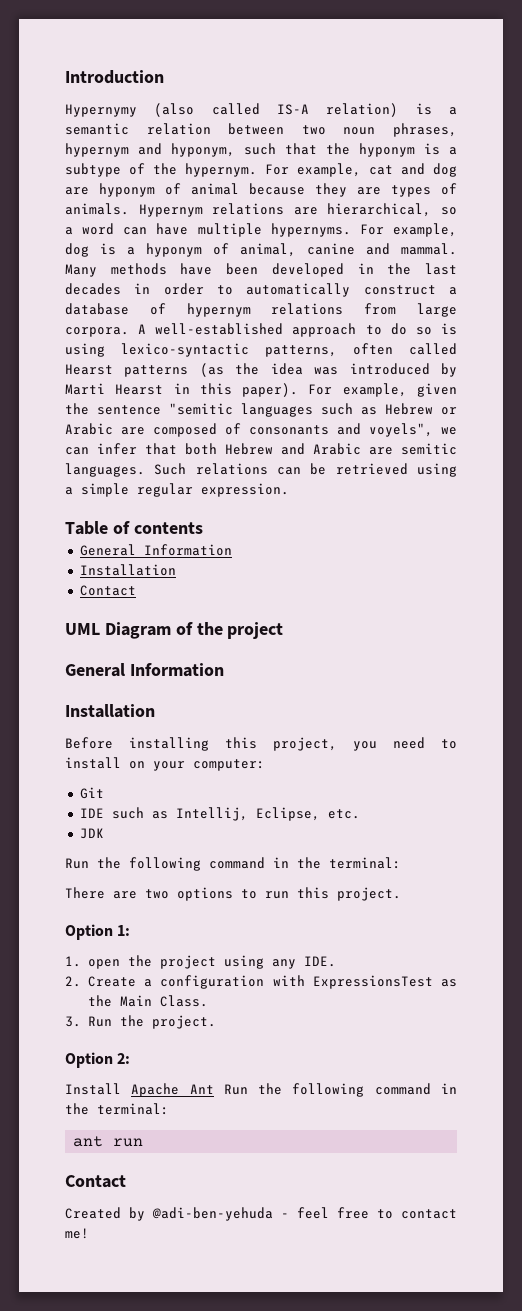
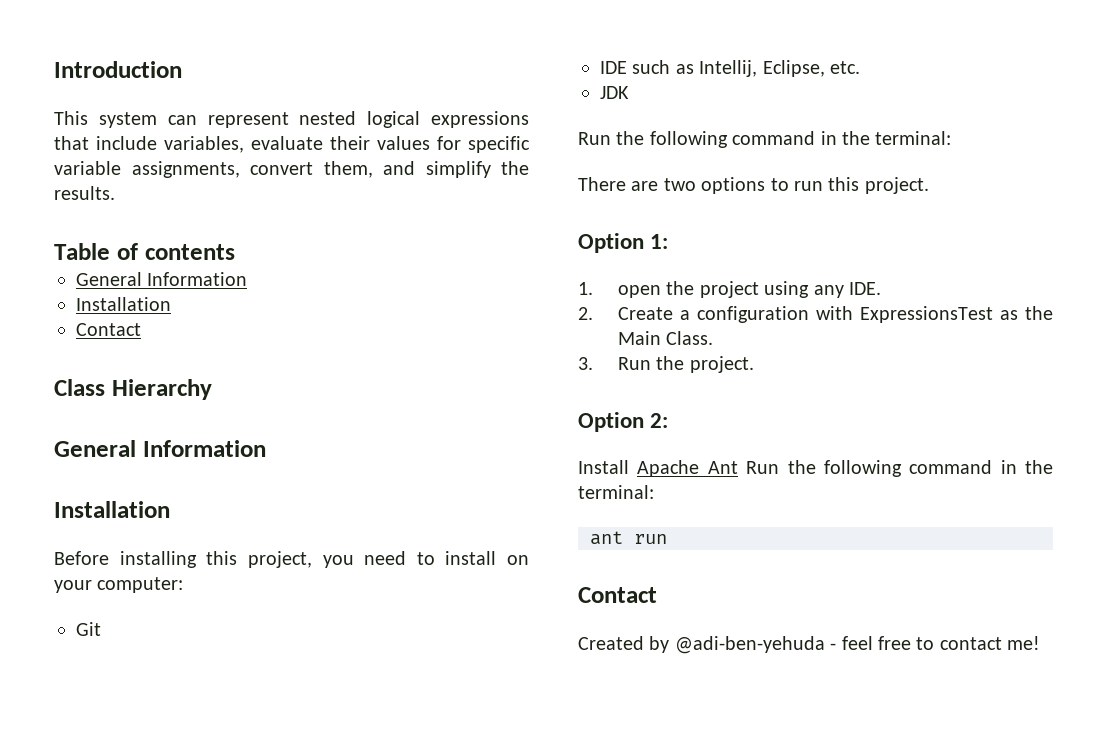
- Hypernymy (also called IS-A relation) is a semantic relation between two noun phrases, hypernym and hyponym, such that the hyponym is a subtype of the hypernym. For example, cat and dog are hyponym of animal because they are types of animals. Hypernym relations are hierarchical, so a word can have multiple hypernyms. For example, dog is a hyponym of animal, canine and mammal. Many methods have been developed in the last decades in order to automatically construct a database of hypernym relations from large corpora. A well-established approach to do so is using lexico-syntactic patterns, often called Hearst patterns (as the idea was introduced by Marti Hearst in this paper). For example, given the sentence "semitic languages such as Hebrew or Arabic are composed of consonants and voyels", we can infer that both Hebrew and Arabic are semitic languages. Such relations can be retrieved using a simple regular expression.
+ This system can represent nested logical expressions that include variables, evaluate their values for specific variable assignments, convert them, and simplify the results.
- UML Diagram of the project
+ Class Hierarchy

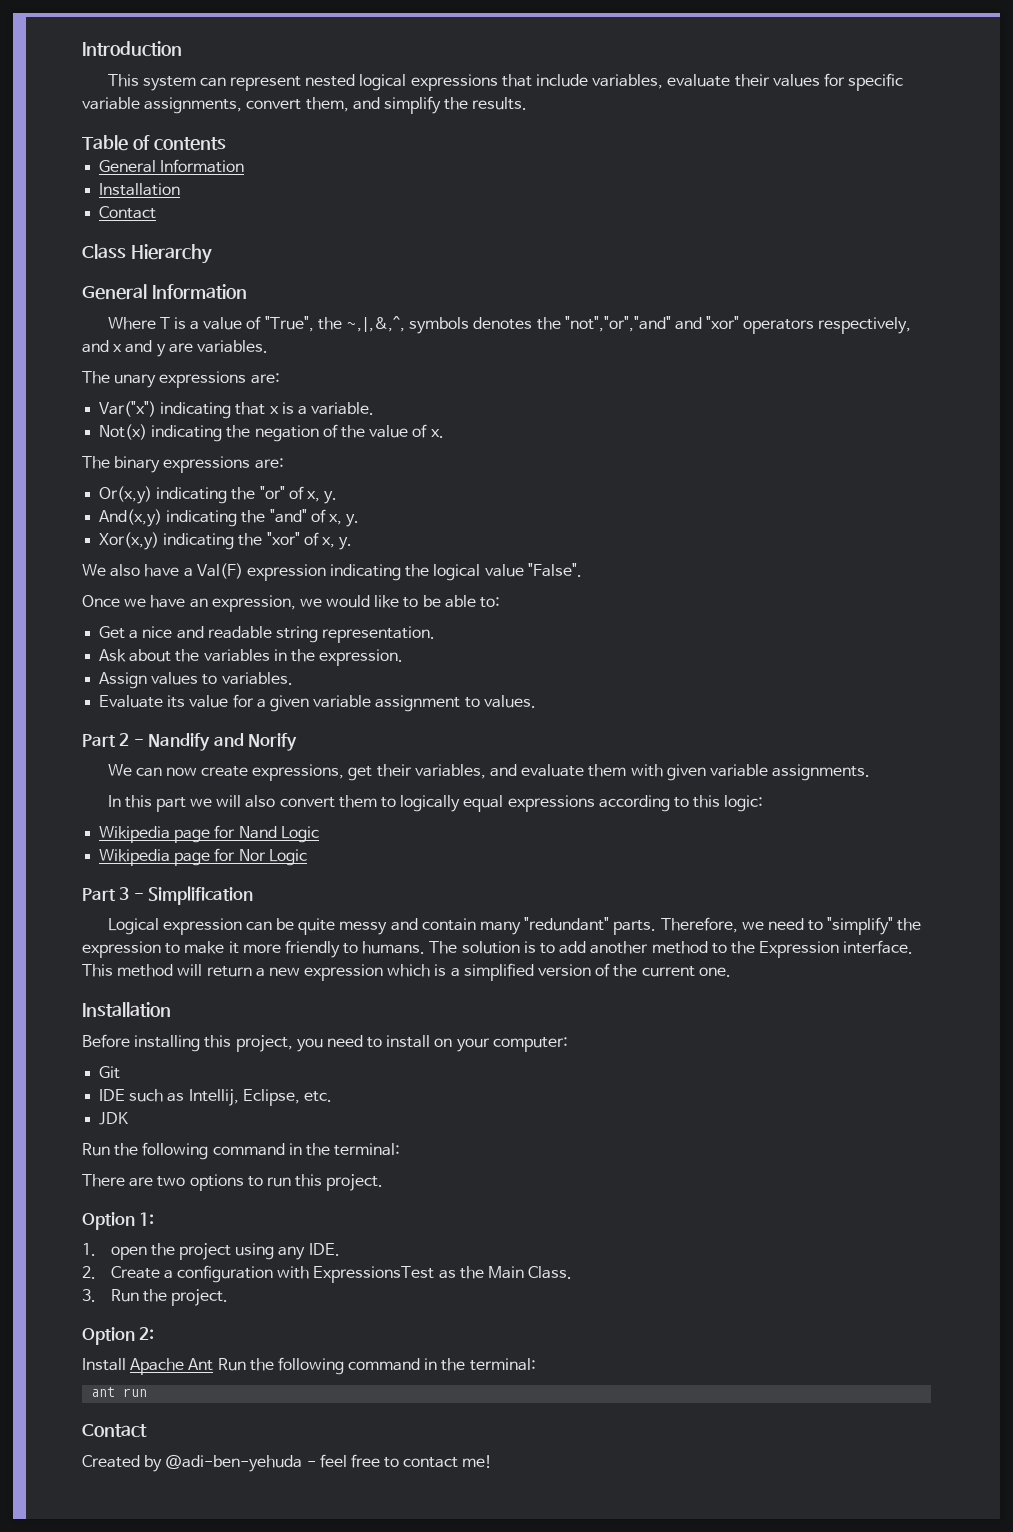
+ Where T is a value of "True", the ~,|,&,^, symbols denotes the "not","or","and" and "xor" operators respectively, and x and y are variables.
+ The unary expressions are:
+ Var("x") indicating that x is a variable.
+ Not(x) indicating the negation of the value of x.
+ The binary expressions are:
+ Or(x,y) indicating the "or" of x, y.
+ And(x,y) indicating the "and" of x, y.
+ Xor(x,y) indicating the "xor" of x, y.
+ We also have a Val(F) expression indicating the logical value "False".
+ Once we have an expression, we would like to be able to:
+ Get a nice and readable string representation.
+ Ask about the variables in the expression.
+ Assign values to variables.
+ Evaluate its value for a given variable assignment to values.
+ Part 2 - Nandify and Norify
+ We can now create expressions, get their variables, and evaluate them with given variable assignments.
+ In this part we will also convert them to logically equal expressions according to this logic:
+ Wikipedia page for Nand Logic
+ Wikipedia page for Nor Logic
+ Part 3 - Simplification
+ Logical expression can be quite messy and contain many "redundant" parts. Therefore, we need to "simplify" the expression to make it more friendly to humans. The solution is to add another method to the Expression interface. This method will return a new expression which is a simplified version of the current one.

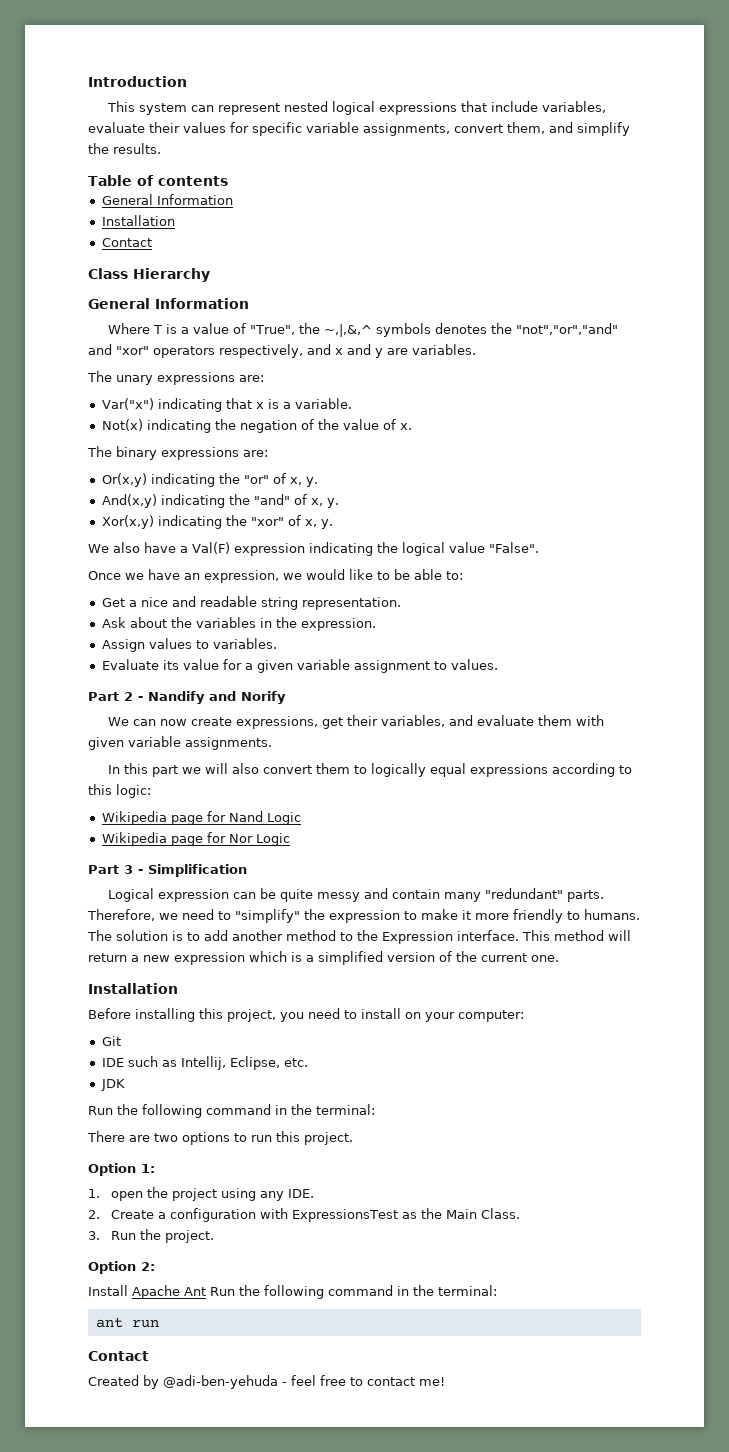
- Where T is a value of "True", the ~,|,&,^, symbols denotes the "not","or","and" and "xor" operators respectively, and x and y are variables.
+ Where T is a value of "True", the ~,|,&,^ symbols denotes the "not","or","and" and "xor" operators respectively, and x and y are variables.

